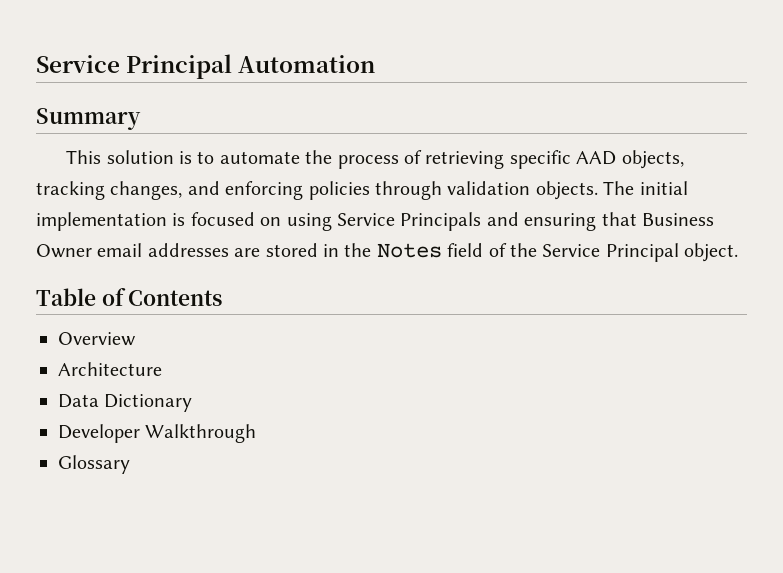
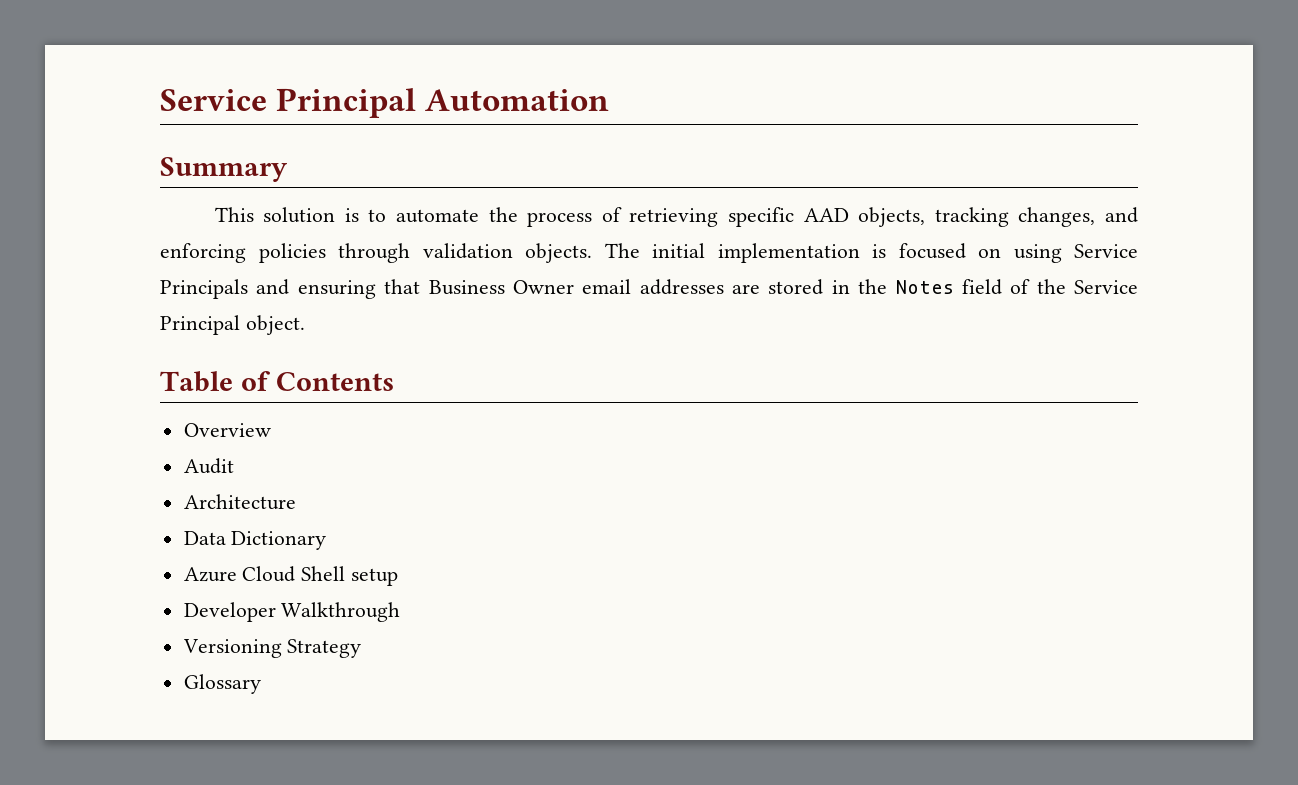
+ Audit
+ Azure Cloud Shell setup
+ Versioning Strategy

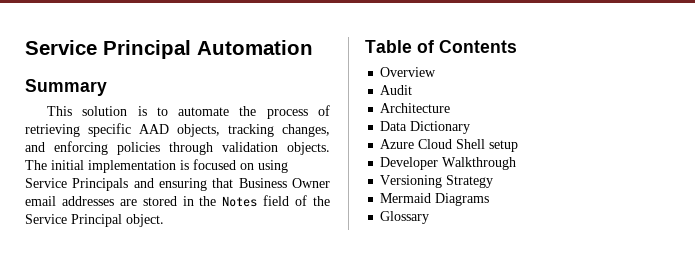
+ Mermaid Diagrams

